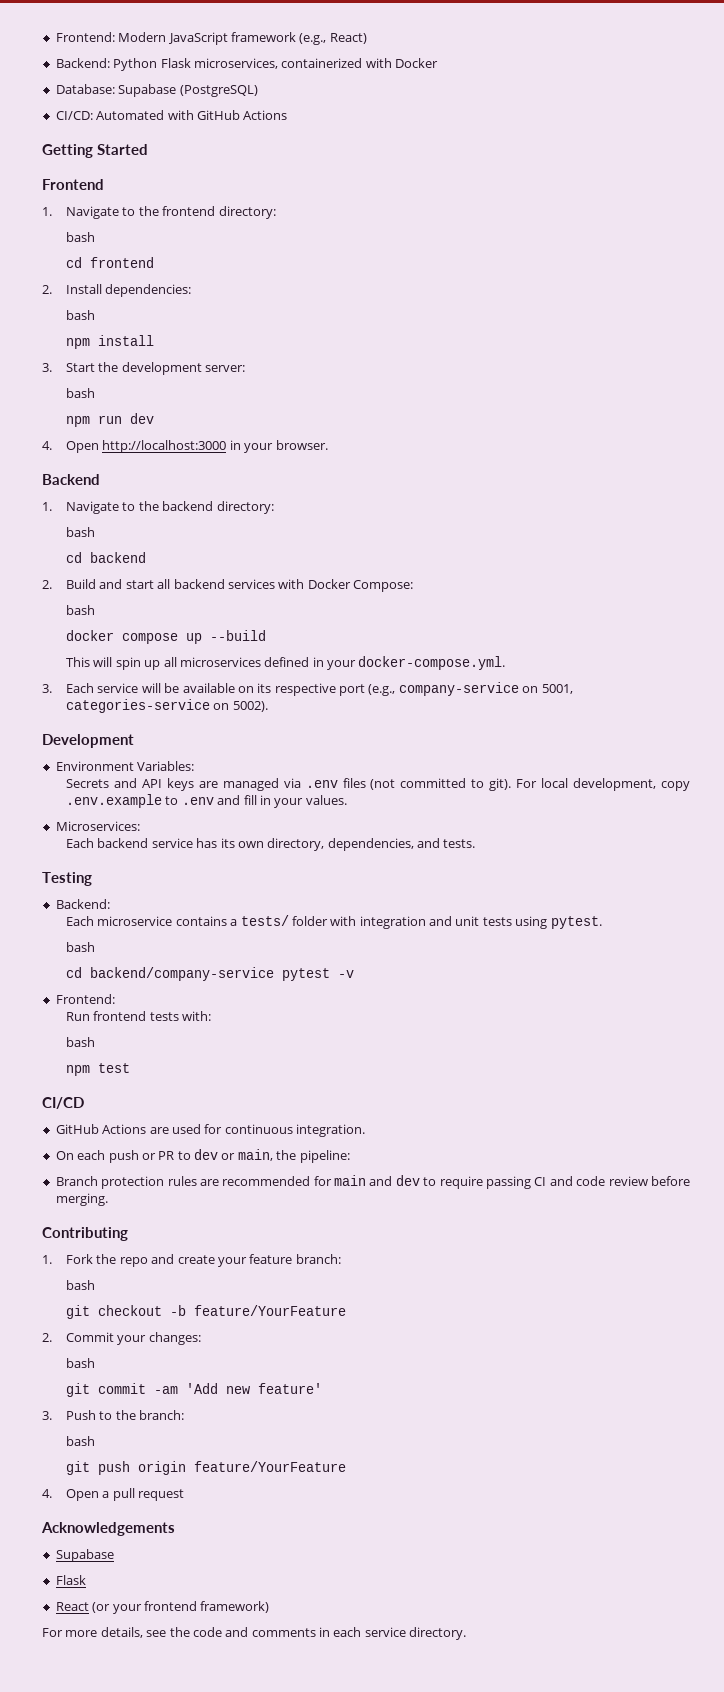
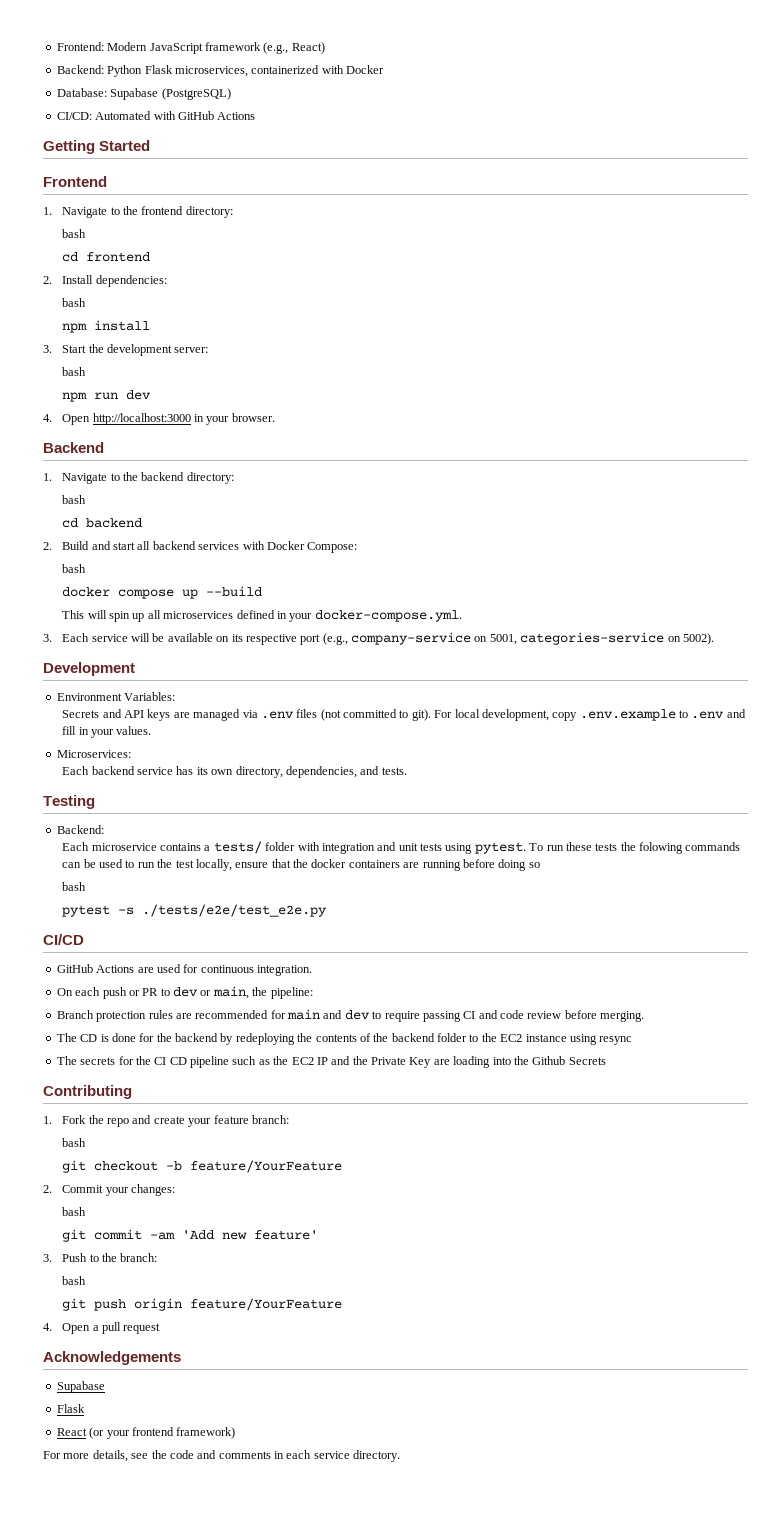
- Each microservice contains a tests/ folder with integration and unit tests using pytest.
+ Each microservice contains a tests/ folder with integration and unit tests using pytest. To run these tests the folowing commands can be used to run the test locally, ensure that the docker containers are running before doing so
  bash
- cd backend/company-service pytest -v
- Frontend:
- Run frontend tests with:
- bash
- npm test
+ pytest -s ./tests/e2e/test_e2e.py
+ The CD is done for the backend by redeploying the contents of the backend folder to the EC2 instance using resync
+ The secrets for the CI CD pipeline such as the EC2 IP and the Private Key are loading into the Github Secrets

